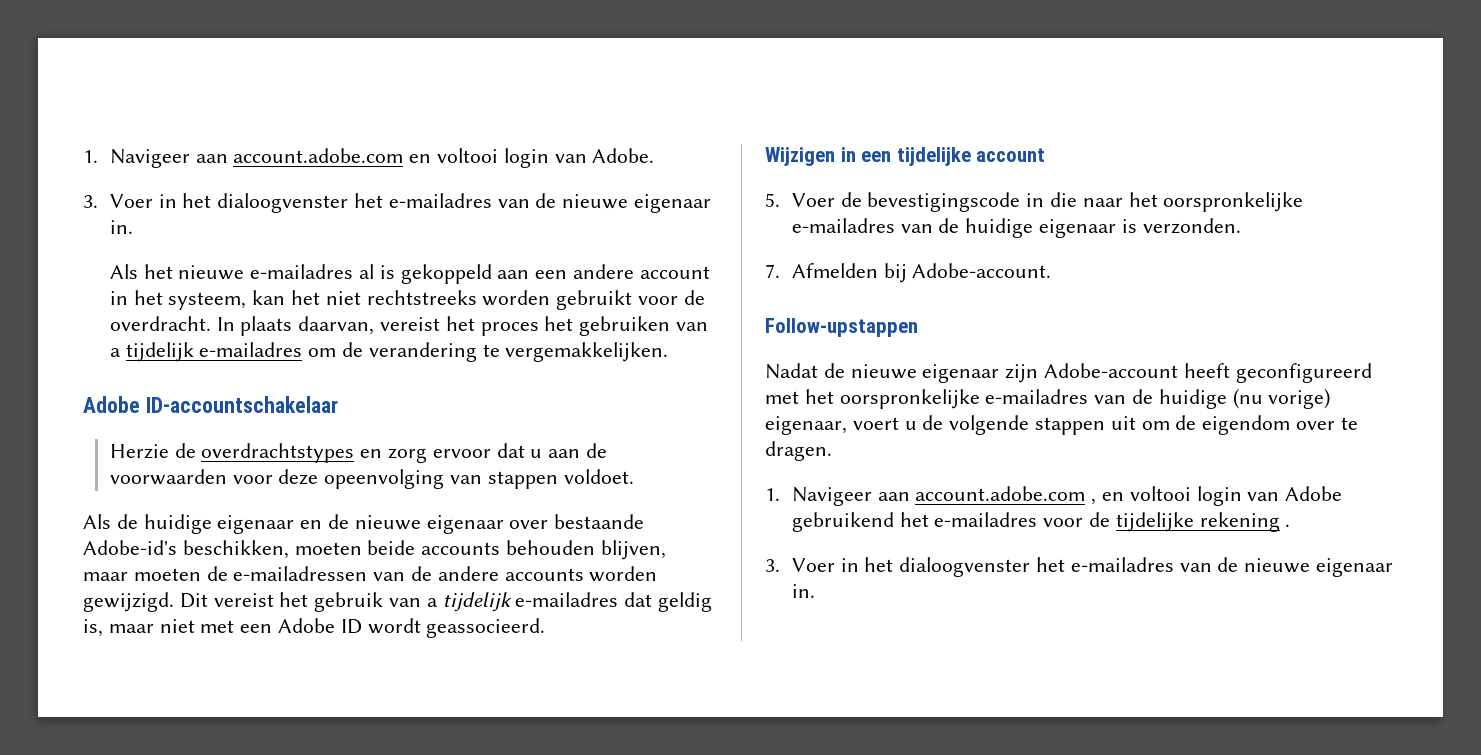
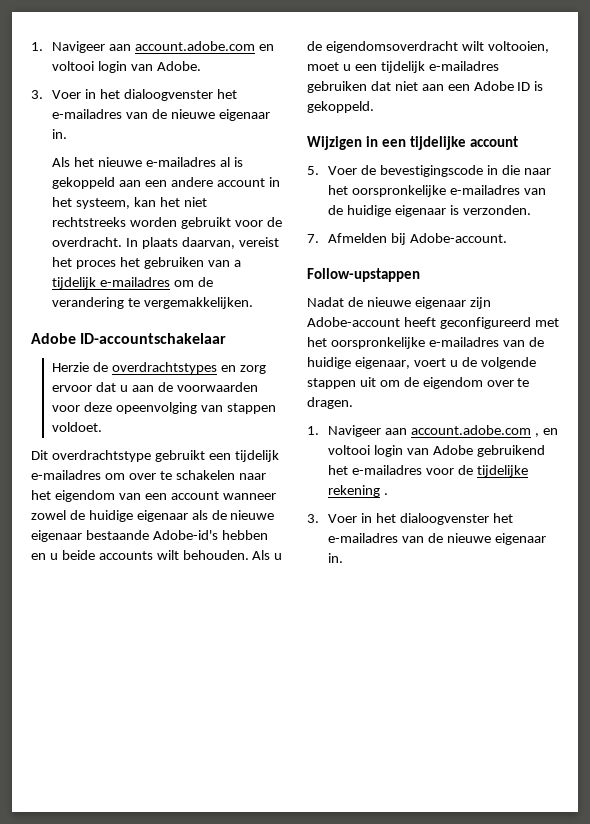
- Als de huidige eigenaar en de nieuwe eigenaar over bestaande Adobe-id's beschikken, moeten beide accounts behouden blijven, maar moeten de e-mailadressen van de andere accounts worden gewijzigd. Dit vereist het gebruik van a tijdelijk e-mailadres dat geldig is, maar niet met een Adobe ID wordt geassocieerd.
+ Dit overdrachtstype gebruikt een tijdelijk e-mailadres om over te schakelen naar het eigendom van een account wanneer zowel de huidige eigenaar als de nieuwe eigenaar bestaande Adobe-id's hebben en u beide accounts wilt behouden. Als u de eigendomsoverdracht wilt voltooien, moet u een tijdelijk e-mailadres gebruiken dat niet aan een Adobe ID is gekoppeld.
- Nadat de nieuwe eigenaar zijn Adobe-account heeft geconfigureerd met het oorspronkelijke e-mailadres van de huidige (nu vorige) eigenaar, voert u de volgende stappen uit om de eigendom over te dragen.
+ Nadat de nieuwe eigenaar zijn Adobe-account heeft geconfigureerd met het oorspronkelijke e-mailadres van de huidige eigenaar, voert u de volgende stappen uit om de eigendom over te dragen.

